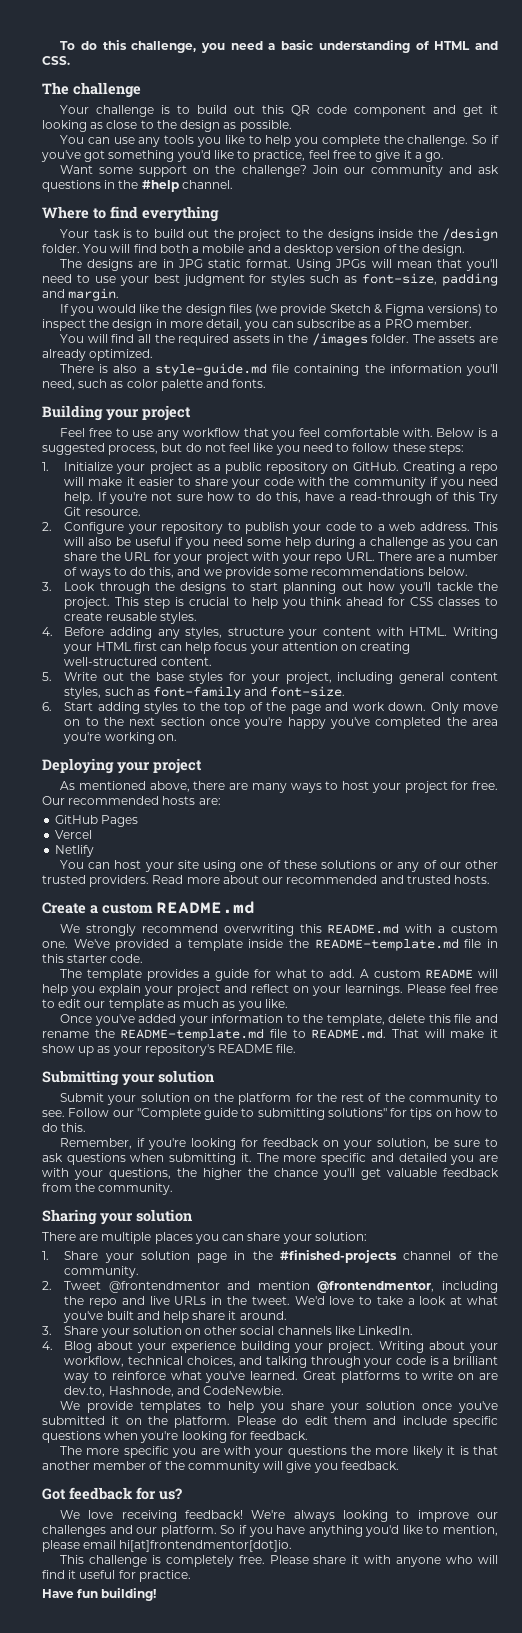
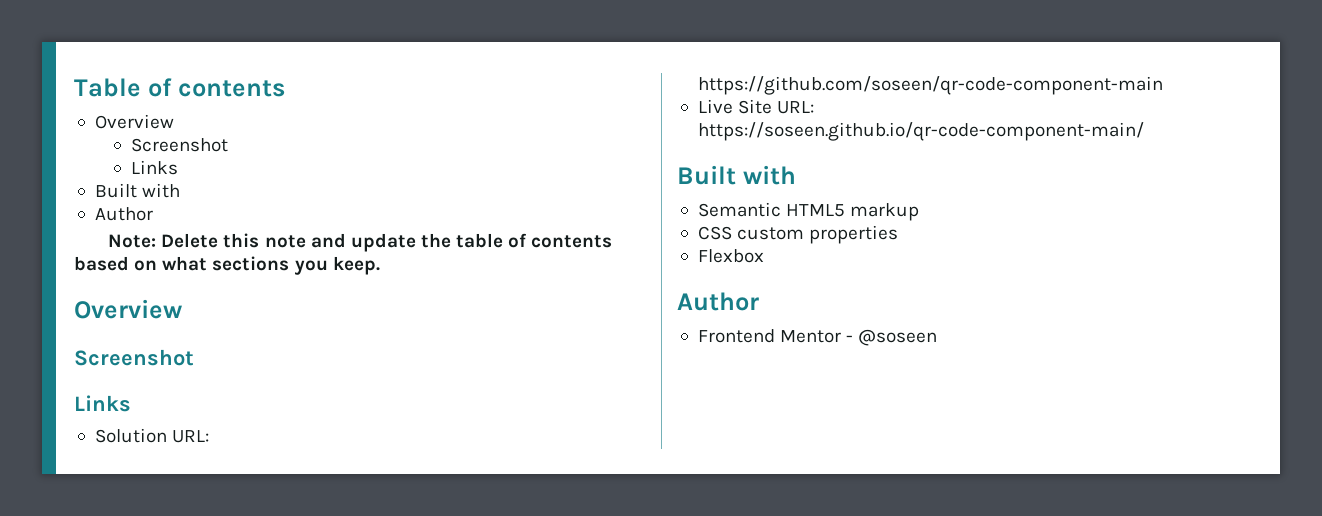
- To do this challenge, you need a basic understanding of HTML and CSS.
- The challenge
- Your challenge is to build out this QR code component and get it looking as close to the design as possible.
- You can use any tools you like to help you complete the challenge. So if you've got something you'd like to practice, feel free to give it a go.
- Want some support on the challenge? Join our community and ask questions in the #help channel.
- Where to find everything
- Your task is to build out the project to the designs inside the /design folder. You will find both a mobile and a desktop version of the design.
- The designs are in JPG static format. Using JPGs will mean that you'll need to use your best judgment for styles such as font-size, padding and margin.
- If you would like the design files (we provide Sketch & Figma versions) to inspect the design in more detail, you can subscribe as a PRO member.
- You will find all the required assets in the /images folder. The assets are already optimized.
- There is also a style-guide.md file containing the information you'll need, such as color palette and fonts.
- Building your project
- Feel free to use any workflow that you feel comfortable with. Below is a suggested process, but do not feel like you need to follow these steps:
- 1. Initialize your project as a public repository on GitHub. Creating a repo will make it easier to share your code with the community if you need help. If you're not sure how to do this, have a read-through of this Try Git resource.
- 2. Configure your repository to publish your code to a web address. This will also be useful if you need some help during a challenge as you can share the URL for your project with your repo URL. There are a number of ways to do this, and we provide some recommendations below.
- 3. Look through the designs to start planning out how you'll tackle the project. This step is crucial to help you think ahead for CSS classes to create reusable styles.
- 4. Before adding any styles, structure your content with HTML. Writing your HTML first can help focus your attention on creating well-structured content.
- 5. Write out the base styles for your project, including general content styles, such as font-family and font-size.
- 6. Start adding styles to the top of the page and work down. Only move on to the next section once you're happy you've completed the area you're working on.
- Deploying your project
- As mentioned above, there are many ways to host your project for free. Our recommended hosts are:
- GitHub Pages
- Vercel
- Netlify
- You can host your site using one of these solutions or any of our other trusted providers. Read more about our recommended and trusted hosts.
- Create a custom README.md
- We strongly recommend overwriting this README.md with a custom one. We've provided a template inside the README-template.md file in this starter code.
- The template provides a guide for what to add. A custom README will help you explain your project and reflect on your learnings. Please feel free to edit our template as much as you like.
- Once you've added your information to the template, delete this file and rename the README-template.md file to README.md. That will make it show up as your repository's README file.
- Submitting your solution
- Submit your solution on the platform for the rest of the community to see. Follow our "Complete guide to submitting solutions" for tips on how to do this.
- Remember, if you're looking for feedback on your solution, be sure to ask questions when submitting it. The more specific and detailed you are with your questions, the higher the chance you'll get valuable feedback from the community.
- Sharing your solution
- There are multiple places you can share your solution:
- 1. Share your solution page in the #finished-projects channel of the community.
- 2. Tweet @frontendmentor and mention @frontendmentor, including the repo and live URLs in the tweet. We'd love to take a look at what you've built and help share it around.
- 3. Share your solution on other social channels like LinkedIn.
- 4. Blog about your experience building your project. Writing about your workflow, technical choices, and talking through your code is a brilliant way to reinforce what you've learned. Great platforms to write on are dev.to, Hashnode, and CodeNewbie.
- We provide templates to help you share your solution once you've submitted it on the platform. Please do edit them and include specific questions when you're looking for feedback.
- The more specific you are with your questions the more likely it is that another member of the community will give you feedback.
- Got feedback for us?
- We love receiving feedback! We're always looking to improve our challenges and our platform. So if you have anything you'd like to mention, please email hi[at]frontendmentor[dot]io.
- This challenge is completely free. Please share it with anyone who will find it useful for practice.
- Have fun building!
+ Table of contents
+ Overview
+ Screenshot
+ Links
+ Built with
+ Author
+ Note: Delete this note and update the table of contents based on what sections you keep.
+ Overview
+ Screenshot
+ Links
+ Solution URL: https://github.com/soseen/qr-code-component-main
+ Live Site URL: https://soseen.github.io/qr-code-component-main/
+ Built with
+ Semantic HTML5 markup
+ CSS custom properties
+ Flexbox
+ Author
+ Frontend Mentor - @soseen

